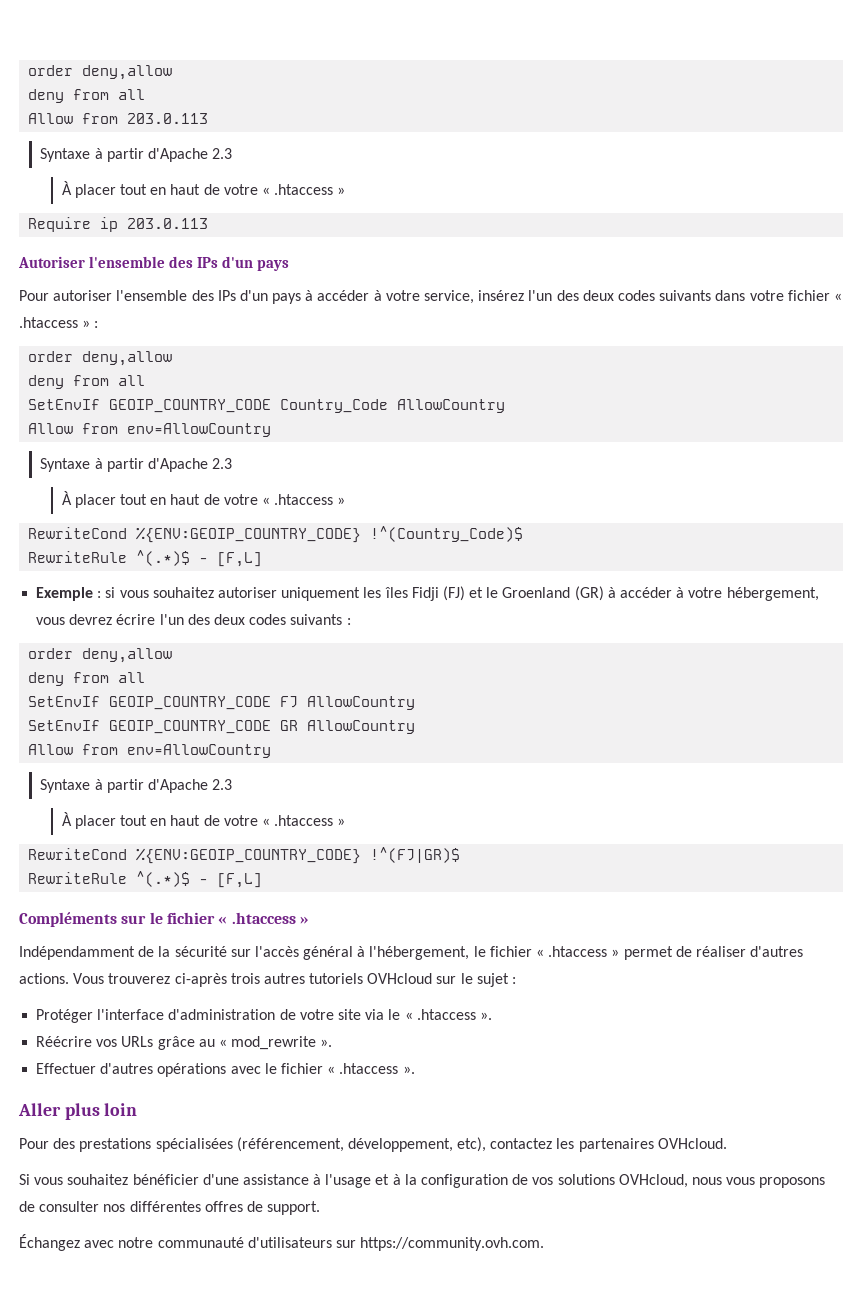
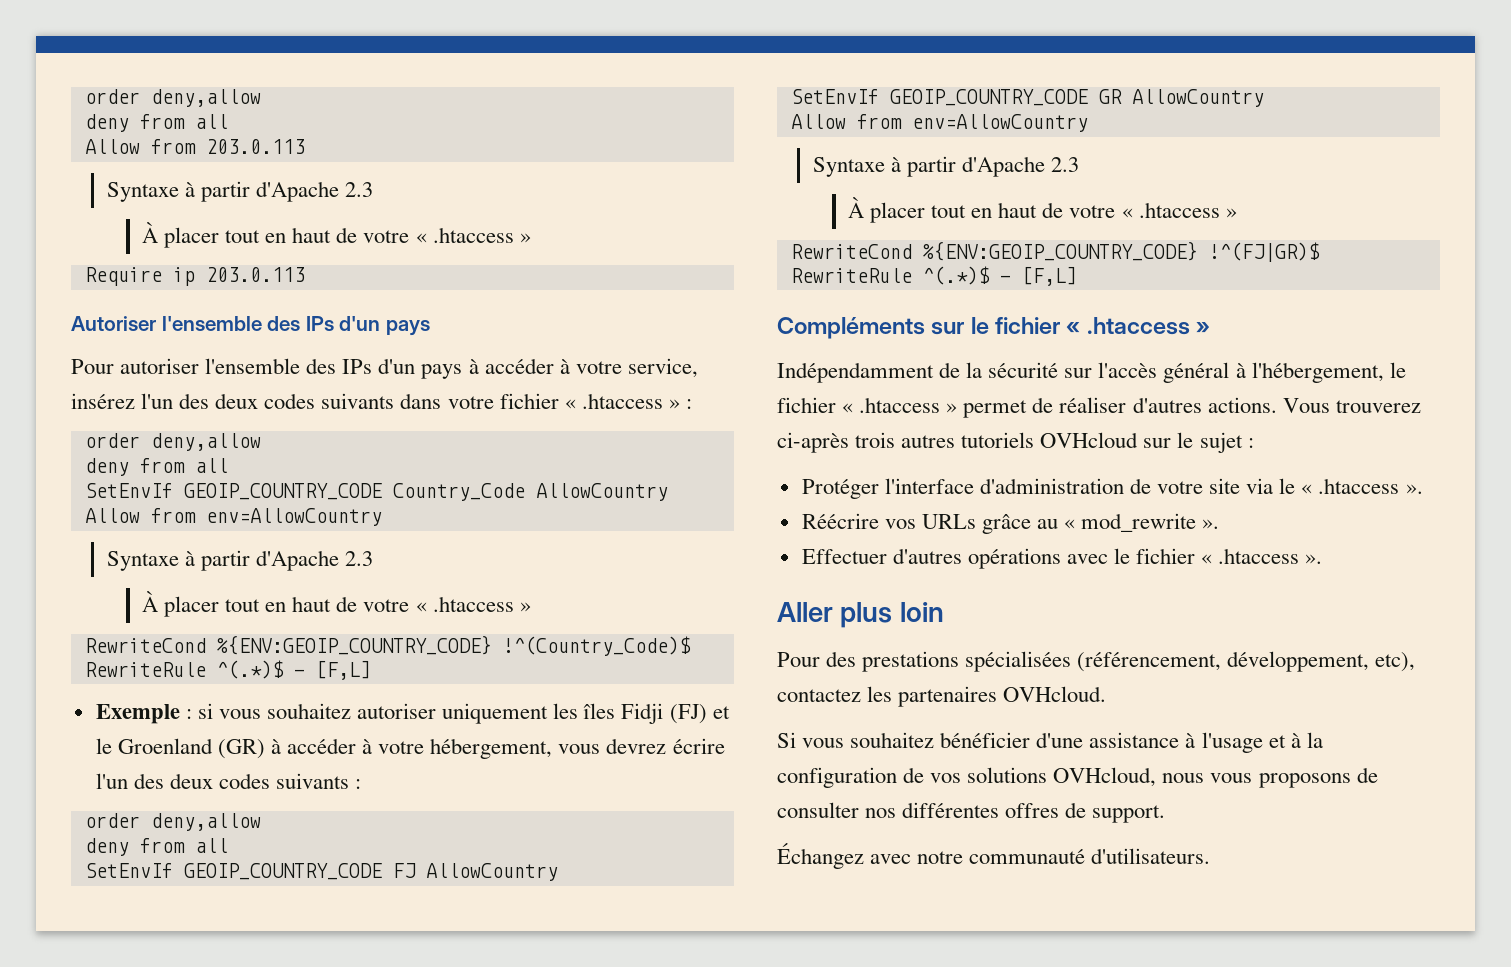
- Échangez avec notre communauté d'utilisateurs sur https://community.ovh.com.
+ Échangez avec notre communauté d'utilisateurs.

